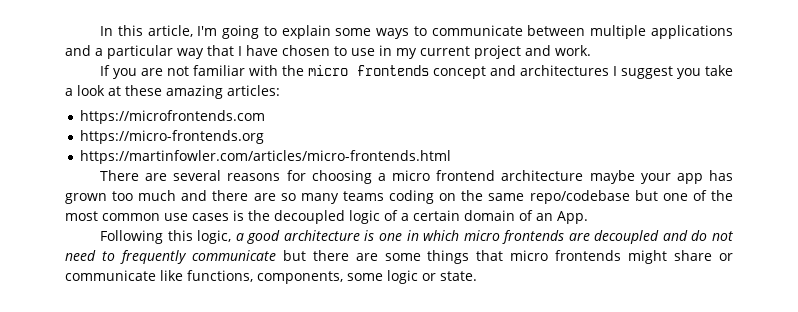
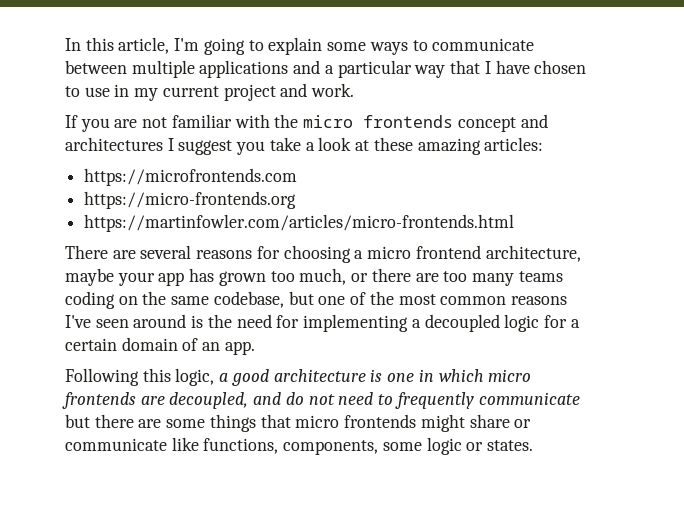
- There are several reasons for choosing a micro frontend architecture maybe your app has grown too much and there are so many teams coding on the same repo/codebase but one of the most common use cases is the decoupled logic of a certain domain of an App.
+ There are several reasons for choosing a micro frontend architecture, maybe your app has grown too much, or there are too many teams coding on the same codebase, but one of the most common reasons I've seen around is the need for implementing a decoupled logic for a certain domain of an app.
- Following this logic, a good architecture is one in which micro frontends are decoupled and do not need to frequently communicate but there are some things that micro frontends might share or communicate like functions, components, some logic or state.
+ Following this logic, a good architecture is one in which micro frontends are decoupled, and do not need to frequently communicate but there are some things that micro frontends might share or communicate like functions, components, some logic or states.

